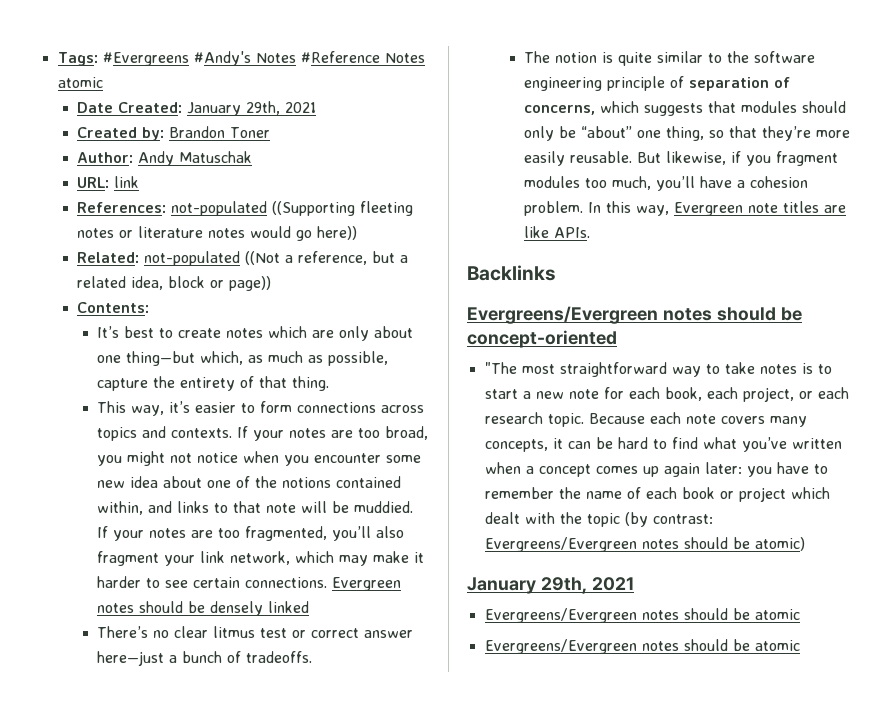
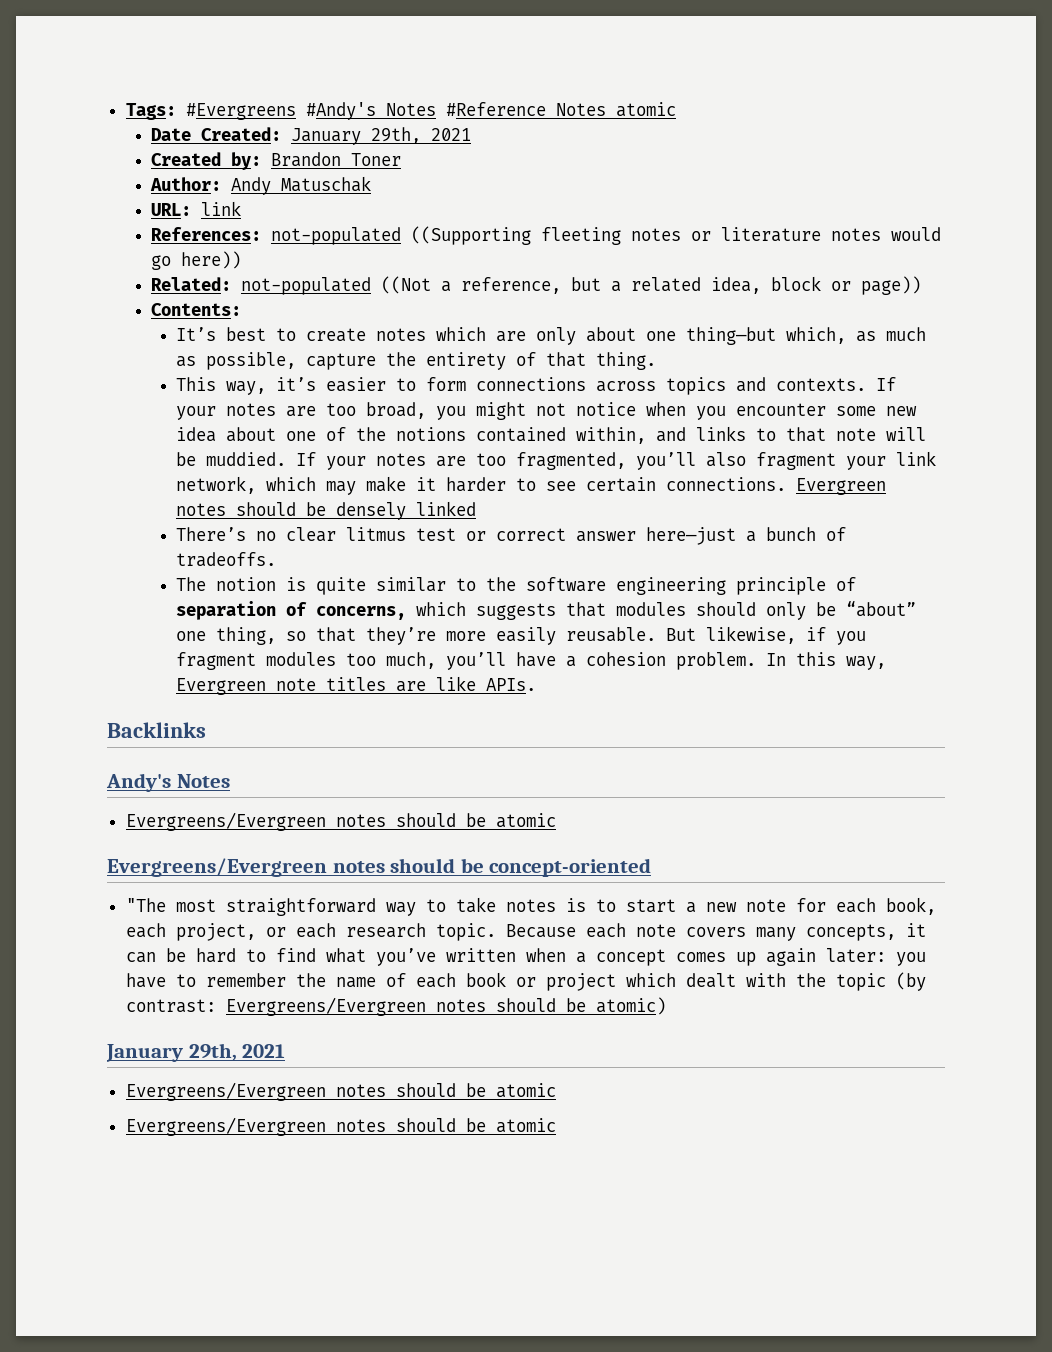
+ Andy's Notes
+ Evergreens/Evergreen notes should be atomic

